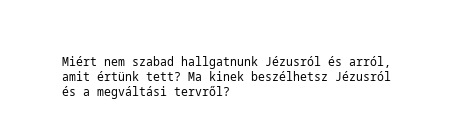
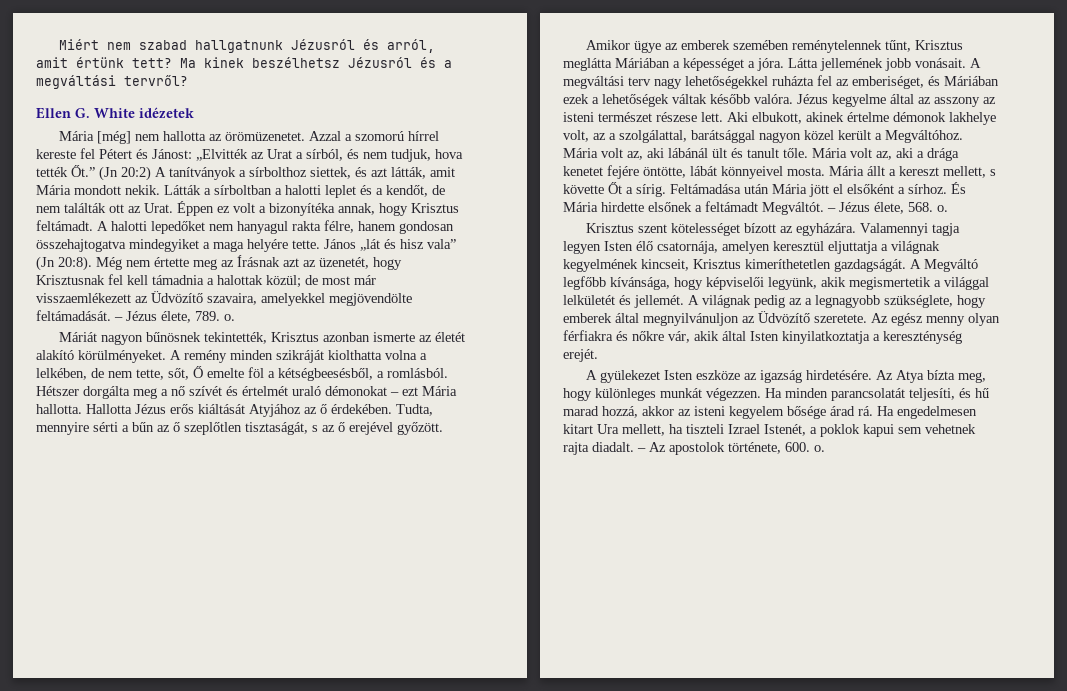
+ Ellen G. White idézetek
+ Mária [még] nem hallotta az örömüzenetet. Azzal a szomorú hírrel kereste fel Pétert és Jánost: „Elvitték az Urat a sírból, és nem tudjuk, hova tették Őt.” (Jn 20:2) A tanítványok a sírbolthoz siettek, és azt látták, amit Mária mondott nekik. Látták a sírboltban a halotti leplet és a kendőt, de nem találták ott az Urat. Éppen ez volt a bizonyítéka annak, hogy Krisztus feltámadt. A halotti lepedőket nem hanyagul rakta félre, hanem gondosan összehajtogatva mindegyiket a maga helyére tette. János „lát és hisz vala” (Jn 20:8). Még nem értette meg az Írásnak azt az üzenetét, hogy Krisztusnak fel kell támadnia a halottak közül; de most már visszaemlékezett az Üdvözítő szavaira, amelyekkel megjövendölte feltámadását. – Jézus élete, 789. o.
+ Máriát nagyon bűnösnek tekintették, Krisztus azonban ismerte az életét alakító körülményeket. A remény minden szikráját kiolthatta volna a lelkében, de nem tette, sőt, Ő emelte föl a kétségbeesésből, a romlásból. Hétszer dorgálta meg a nő szívét és értelmét uraló démonokat – ezt Mária hallotta. Hallotta Jézus erős kiáltását Atyjához az ő érdekében. Tudta, mennyire sérti a bűn az ő szeplőtlen tisztaságát, s az ő erejével győzött.
+ Amikor ügye az emberek szemében reménytelennek tűnt, Krisztus meglátta Máriában a képességet a jóra. Látta jellemének jobb vonásait. A megváltási terv nagy lehetőségekkel ruházta fel az emberiséget, és Máriában ezek a lehetőségek váltak később valóra. Jézus kegyelme által az asszony az isteni természet részese lett. Aki elbukott, akinek értelme démonok lakhelye volt, az a szolgálattal, barátsággal nagyon közel került a Megváltóhoz. Mária volt az, aki lábánál ült és tanult tőle. Mária volt az, aki a drága kenetet fejére öntötte, lábát könnyeivel mosta. Mária állt a kereszt mellett, s követte Őt a sírig. Feltámadása után Mária jött el elsőként a sírhoz. És Mária hirdette elsőnek a feltámadt Megváltót. – Jézus élete, 568. o.
+ Krisztus szent kötelességet bízott az egyházára. Valamennyi tagja legyen Isten élő csatornája, amelyen keresztül eljuttatja a világnak kegyelmének kincseit, Krisztus kimeríthetetlen gazdagságát. A Megváltó legfőbb kívánsága, hogy képviselői legyünk, akik megismertetik a világgal lelkületét és jellemét. A világnak pedig az a legnagyobb szükséglete, hogy emberek által megnyilvánuljon az Üdvözítő szeretete. Az egész menny olyan férfiakra és nőkre vár, akik által Isten kinyilatkoztatja a kereszténység erejét.
+ A gyülekezet Isten eszköze az igazság hirdetésére. Az Atya bízta meg, hogy különleges munkát végezzen. Ha minden parancsolatát teljesíti, és hű marad hozzá, akkor az isteni kegyelem bősége árad rá. Ha engedelmesen kitart Ura mellett, ha tiszteli Izrael Istenét, a poklok kapui sem vehetnek rajta diadalt. – Az apostolok története, 600. o.

